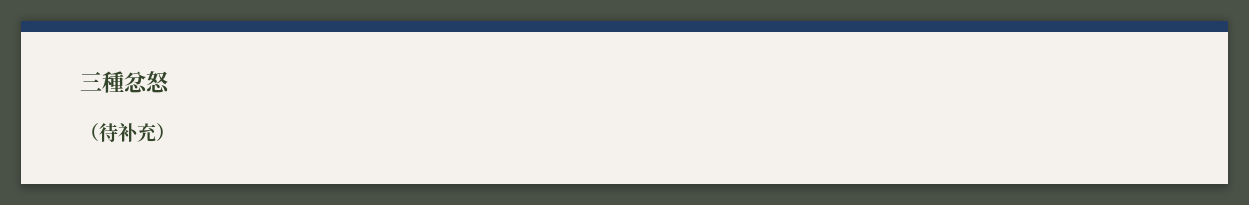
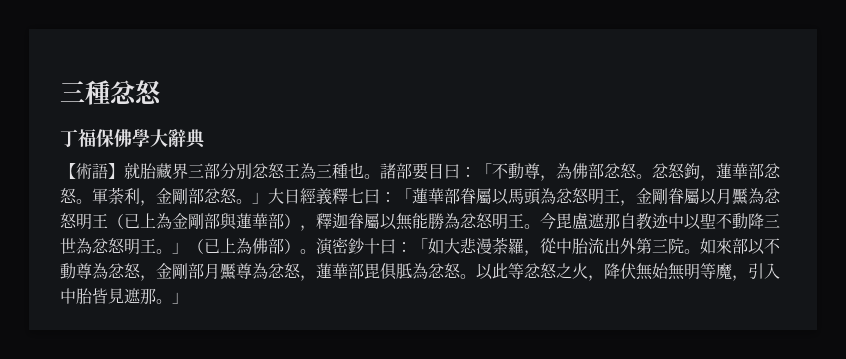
- （待补充）
+ 丁福保佛學大辭典
+ 【術語】就胎藏界三部分別忿怒王為三種也。諸部要目曰：「不動尊，為佛部忿怒。忿怒鉤，蓮華部忿怒。軍荼利，金剛部忿怒。」大日經義釋七曰：「蓮華部眷屬以馬頭為忿怒明王，金剛眷屬以月黶為忿怒明王（已上為金剛部與蓮華部），釋迦眷屬以無能勝為忿怒明王。今毘盧遮那自教迹中以聖不動降三世為忿怒明王。」（已上為佛部）。演密鈔十曰：「如大悲漫荼羅，從中胎流出外第三院。如來部以不動尊為忿怒，金剛部月黶尊為忿怒，蓮華部毘俱胝為忿怒。以此等忿怒之火，降伏無始無明等魔，引入中胎皆見遮那。」

